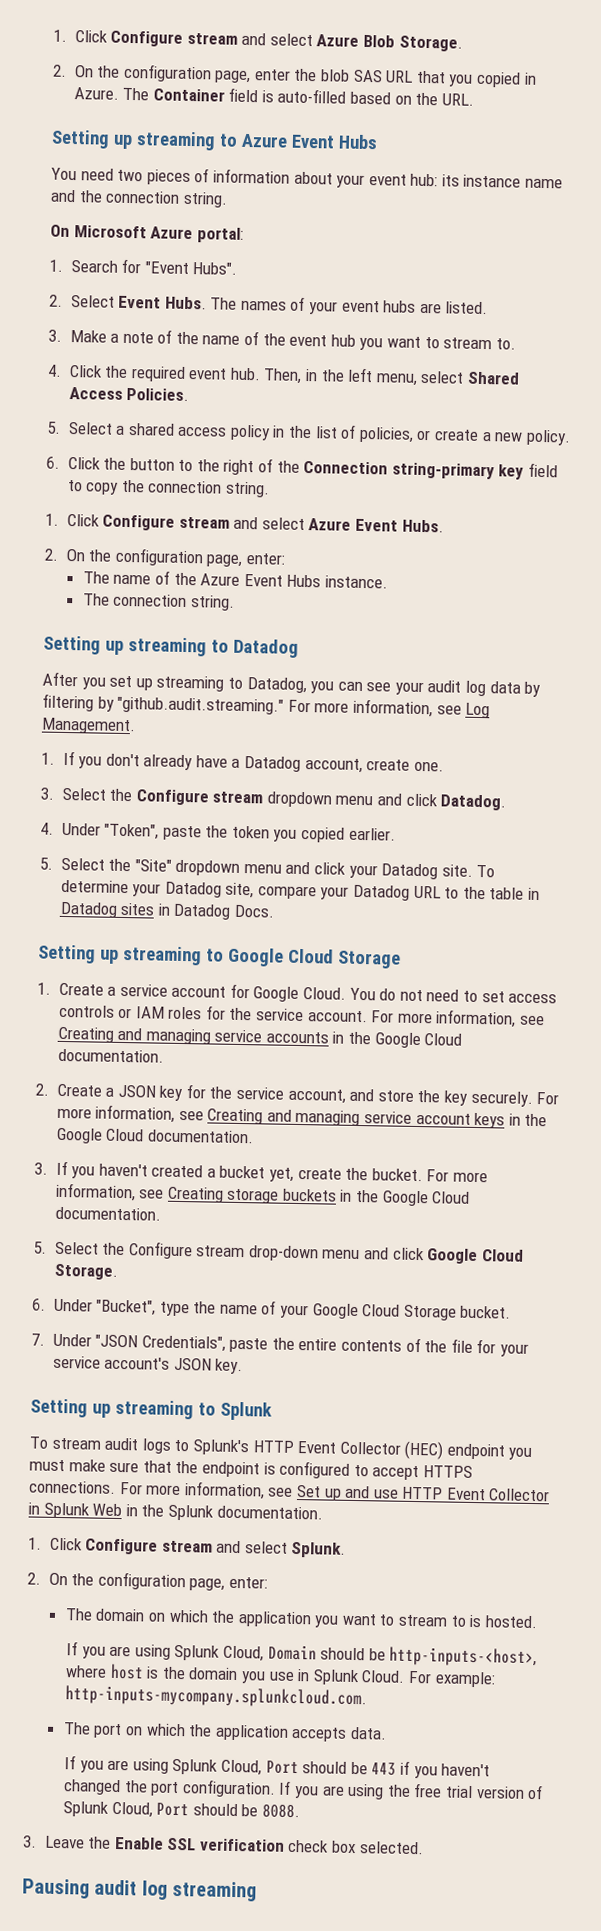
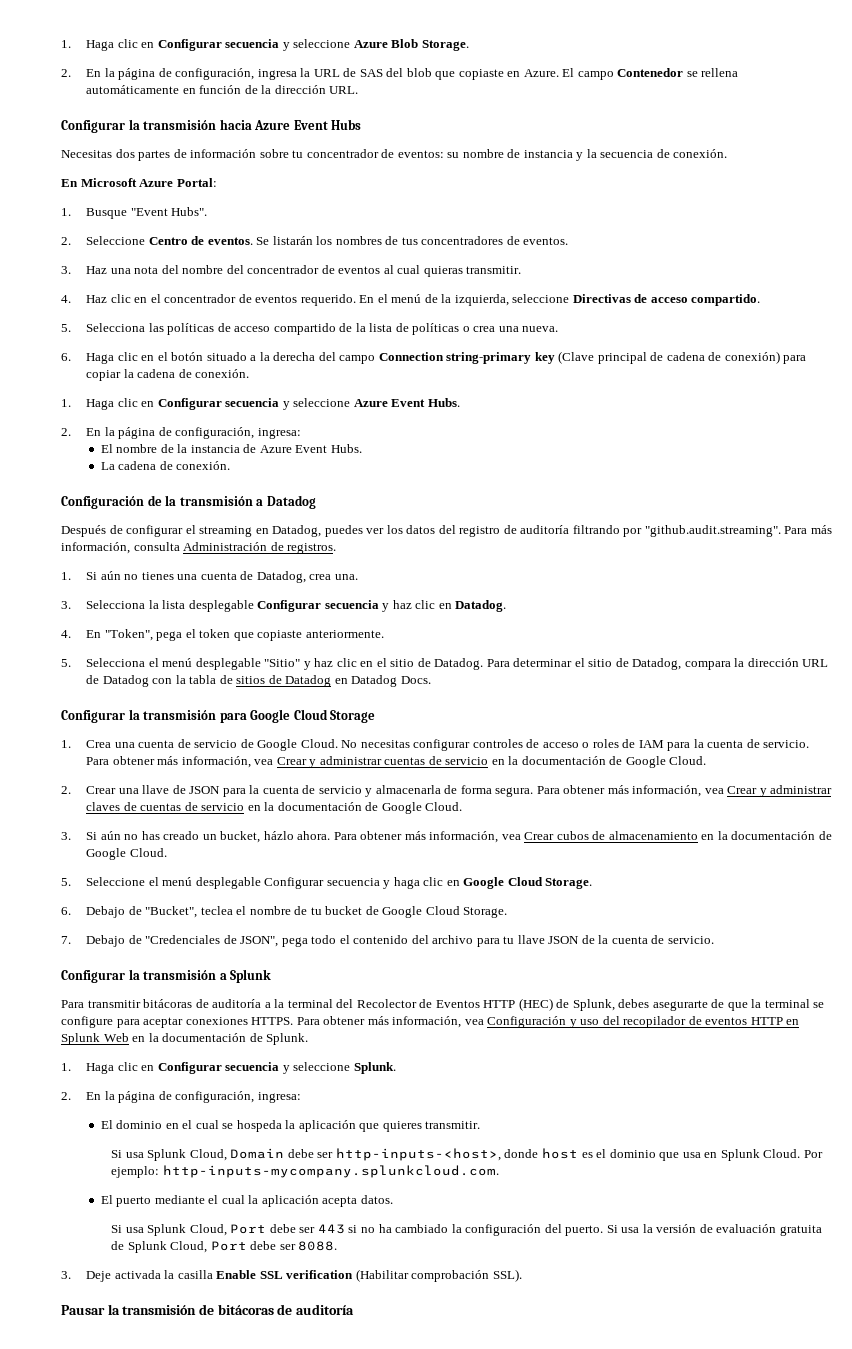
- 1. Click Configure stream and select Azure Blob Storage.
- 2. On the configuration page, enter the blob SAS URL that you copied in Azure. The Container field is auto-filled based on the URL.
- Setting up streaming to Azure Event Hubs
- You need two pieces of information about your event hub: its instance name and the connection string.
- On Microsoft Azure portal:
- 1. Search for "Event Hubs".
+ 1. Haga clic en Configurar secuencia y seleccione Azure Blob Storage.
+ 2. En la página de configuración, ingresa la URL de SAS del blob que copiaste en Azure. El campo Contenedor se rellena automáticamente en función de la dirección URL.
+ Configurar la transmisión hacia Azure Event Hubs
+ Necesitas dos partes de información sobre tu concentrador de eventos: su nombre de instancia y la secuencia de conexión.
+ En Microsoft Azure Portal:
+ 1. Busque "Event Hubs".
- 2. Select Event Hubs. The names of your event hubs are listed.
- 3. Make a note of the name of the event hub you want to stream to.
- 4. Click the required event hub. Then, in the left menu, select Shared Access Policies.
- 5. Select a shared access policy in the list of policies, or create a new policy.
- 6. Click the button to the right of the Connection string-primary key field to copy the connection string.
- 1. Click Configure stream and select Azure Event Hubs.
- 2. On the configuration page, enter:
- The name of the Azure Event Hubs instance.
- The connection string.
- Setting up streaming to Datadog
- After you set up streaming to Datadog, you can see your audit log data by filtering by "github.audit.streaming." For more information, see Log Management.
- 1. If you don't already have a Datadog account, create one.
- 3. Select the Configure stream dropdown menu and click Datadog.
- 4. Under "Token", paste the token you copied earlier.
- 5. Select the "Site" dropdown menu and click your Datadog site. To determine your Datadog site, compare your Datadog URL to the table in Datadog sites in Datadog Docs.
- Setting up streaming to Google Cloud Storage
- 1. Create a service account for Google Cloud. You do not need to set access controls or IAM roles for the service account. For more information, see Creating and managing service accounts in the Google Cloud documentation.
- 2. Create a JSON key for the service account, and store the key securely. For more information, see Creating and managing service account keys in the Google Cloud documentation.
- 3. If you haven't created a bucket yet, create the bucket. For more information, see Creating storage buckets in the Google Cloud documentation.
- 5. Select the Configure stream drop-down menu and click Google Cloud Storage.
- 6. Under "Bucket", type the name of your Google Cloud Storage bucket.
- 7. Under "JSON Credentials", paste the entire contents of the file for your service account's JSON key.
- Setting up streaming to Splunk
- To stream audit logs to Splunk's HTTP Event Collector (HEC) endpoint you must make sure that the endpoint is configured to accept HTTPS connections. For more information, see Set up and use HTTP Event Collector in Splunk Web in the Splunk documentation.
- 1. Click Configure stream and select Splunk.
- 2. On the configuration page, enter:
- The domain on which the application you want to stream to is hosted.
- If you are using Splunk Cloud, Domain should be http-inputs-<host>, where host is the domain you use in Splunk Cloud. For example: http-inputs-mycompany.splunkcloud.com.
- The port on which the application accepts data.
- If you are using Splunk Cloud, Port should be 443 if you haven't changed the port configuration. If you are using the free trial version of Splunk Cloud, Port should be 8088.
+ 2. Seleccione Centro de eventos. Se listarán los nombres de tus concentradores de eventos.
+ 3. Haz una nota del nombre del concentrador de eventos al cual quieras transmitir.
+ 4. Haz clic en el concentrador de eventos requerido. En el menú de la izquierda, seleccione Directivas de acceso compartido.
+ 5. Selecciona las políticas de acceso compartido de la lista de políticas o crea una nueva.
+ 6. Haga clic en el botón situado a la derecha del campo Connection string-primary key (Clave principal de cadena de conexión) para copiar la cadena de conexión.
+ 1. Haga clic en Configurar secuencia y seleccione Azure Event Hubs.
+ 2. En la página de configuración, ingresa:
+ El nombre de la instancia de Azure Event Hubs.
+ La cadena de conexión.
+ Configuración de la transmisión a Datadog
+ Después de configurar el streaming en Datadog, puedes ver los datos del registro de auditoría filtrando por "github.audit.streaming". Para más información, consulta Administración de registros.
+ 1. Si aún no tienes una cuenta de Datadog, crea una.
+ 3. Selecciona la lista desplegable Configurar secuencia y haz clic en Datadog.
+ 4. En "Token", pega el token que copiaste anteriormente.
+ 5. Selecciona el menú desplegable "Sitio" y haz clic en el sitio de Datadog. Para determinar el sitio de Datadog, compara la dirección URL de Datadog con la tabla de sitios de Datadog en Datadog Docs.
+ Configurar la transmisión para Google Cloud Storage
+ 1. Crea una cuenta de servicio de Google Cloud. No necesitas configurar controles de acceso o roles de IAM para la cuenta de servicio. Para obtener más información, vea Crear y administrar cuentas de servicio en la documentación de Google Cloud.
+ 2. Crear una llave de JSON para la cuenta de servicio y almacenarla de forma segura. Para obtener más información, vea Crear y administrar claves de cuentas de servicio en la documentación de Google Cloud.
+ 3. Si aún no has creado un bucket, házlo ahora. Para obtener más información, vea Crear cubos de almacenamiento en la documentación de Google Cloud.
+ 5. Seleccione el menú desplegable Configurar secuencia y haga clic en Google Cloud Storage.
+ 6. Debajo de "Bucket", teclea el nombre de tu bucket de Google Cloud Storage.
+ 7. Debajo de "Credenciales de JSON", pega todo el contenido del archivo para tu llave JSON de la cuenta de servicio.
+ Configurar la transmisión a Splunk
+ Para transmitir bitácoras de auditoría a la terminal del Recolector de Eventos HTTP (HEC) de Splunk, debes asegurarte de que la terminal se configure para aceptar conexiones HTTPS. Para obtener más información, vea Configuración y uso del recopilador de eventos HTTP en Splunk Web en la documentación de Splunk.
+ 1. Haga clic en Configurar secuencia y seleccione Splunk.
+ 2. En la página de configuración, ingresa:
+ El dominio en el cual se hospeda la aplicación que quieres transmitir.
+ Si usa Splunk Cloud, Domain debe ser http-inputs-<host>, donde host es el dominio que usa en Splunk Cloud. Por ejemplo: http-inputs-mycompany.splunkcloud.com.
+ El puerto mediante el cual la aplicación acepta datos.
+ Si usa Splunk Cloud, Port debe ser 443 si no ha cambiado la configuración del puerto. Si usa la versión de evaluación gratuita de Splunk Cloud, Port debe ser 8088.
- 3. Leave the Enable SSL verification check box selected.
- Pausing audit log streaming
+ 3. Deje activada la casilla Enable SSL verification (Habilitar comprobación SSL).
+ Pausar la transmisión de bitácoras de auditoría

